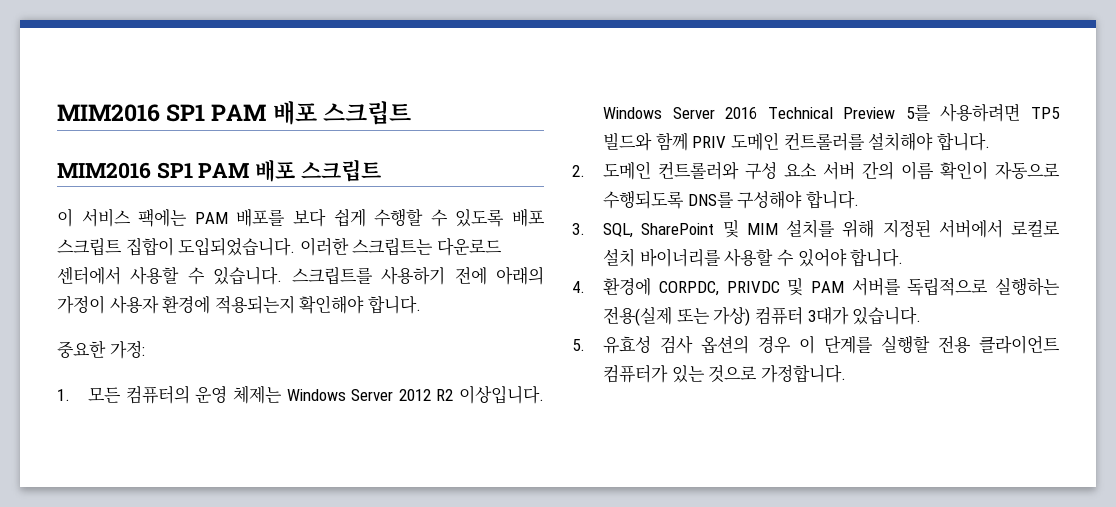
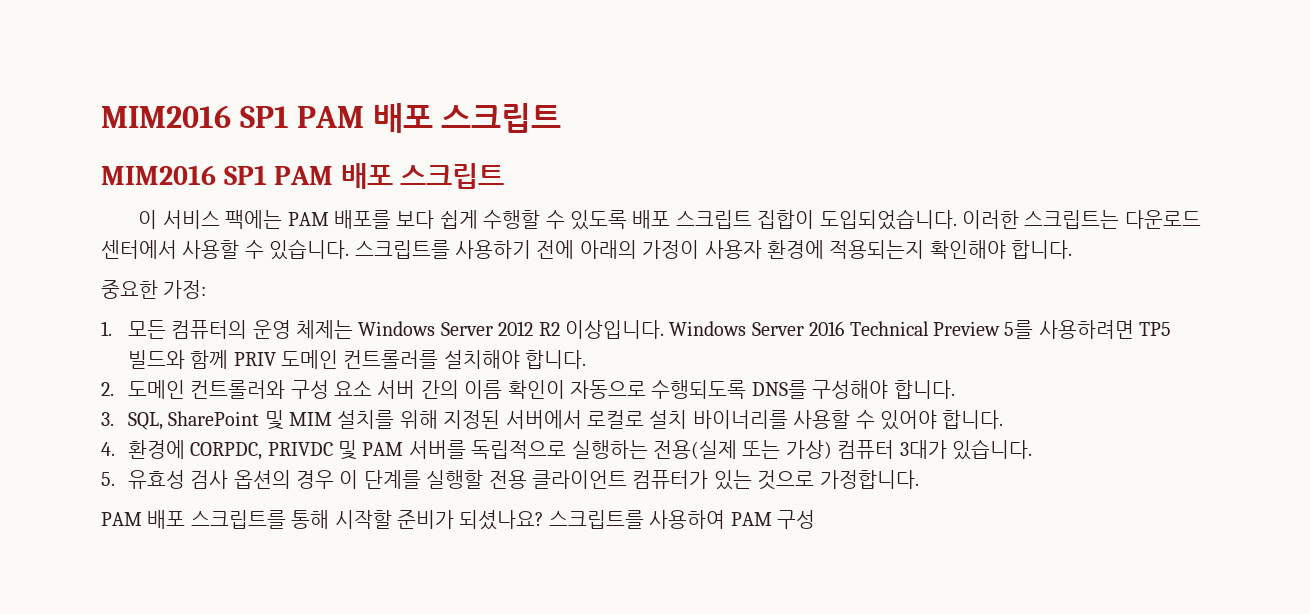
+ PAM 배포 스크립트를 통해 시작할 준비가 되셨나요? 스크립트를 사용하여 PAM 구성

